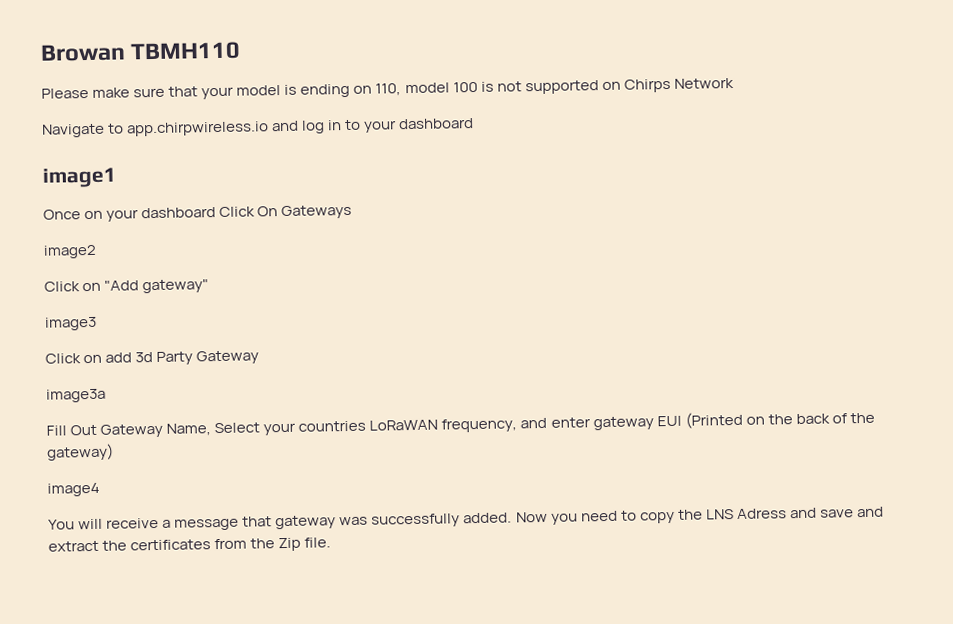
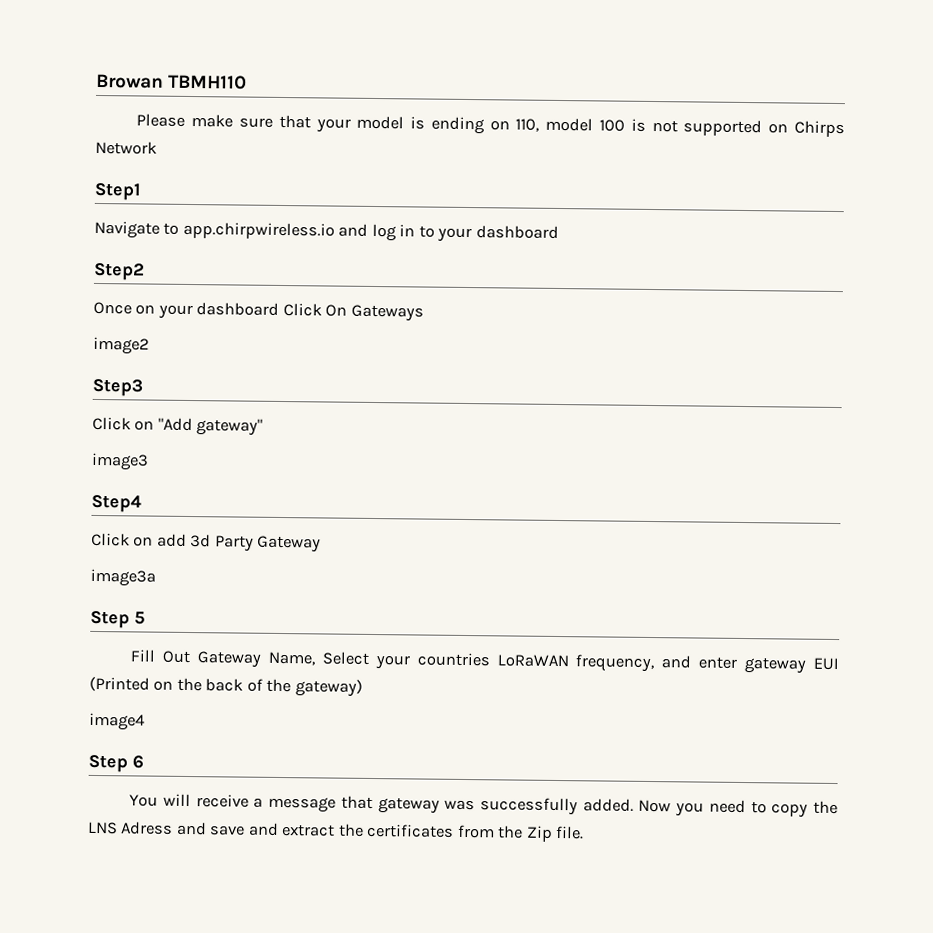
+ Step1
- image1
+ Step2
+ Step3
+ Step4
+ Step 5
+ Step 6

